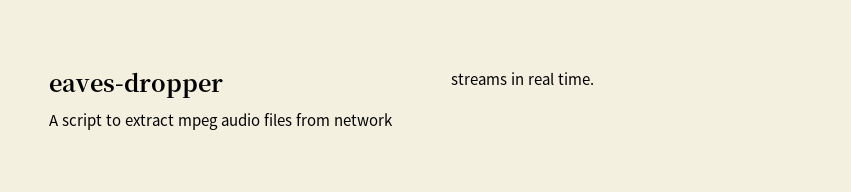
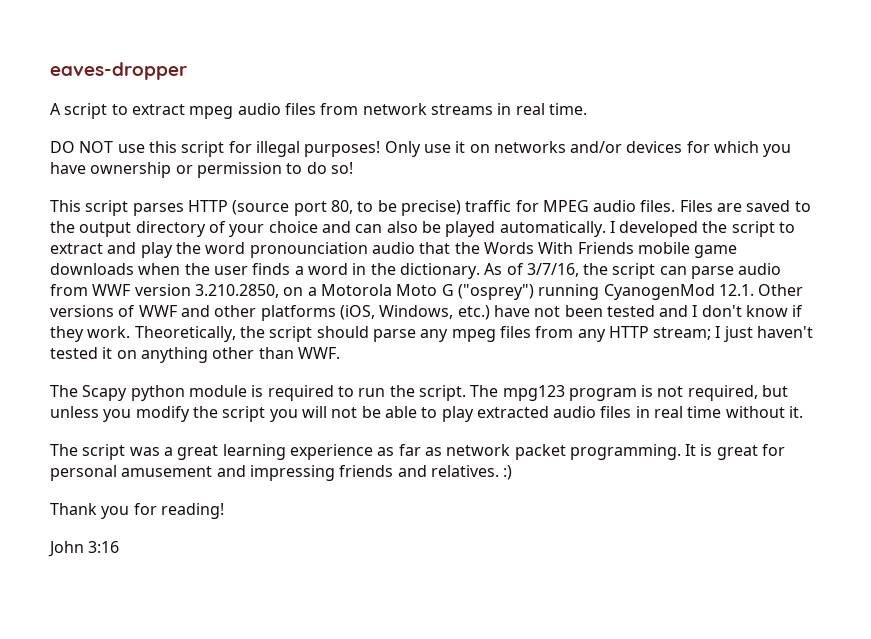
+ DO NOT use this script for illegal purposes! Only use it on networks and/or devices for which you have ownership or permission to do so!
+ This script parses HTTP (source port 80, to be precise) traffic for MPEG audio files. Files are saved to the output directory of your choice and can also be played automatically. I developed the script to extract and play the word pronounciation audio that the Words With Friends mobile game downloads when the user finds a word in the dictionary. As of 3/7/16, the script can parse audio from WWF version 3.210.2850, on a Motorola Moto G ("osprey") running CyanogenMod 12.1. Other versions of WWF and other platforms (iOS, Windows, etc.) have not been tested and I don't know if they work. Theoretically, the script should parse any mpeg files from any HTTP stream; I just haven't tested it on anything other than WWF.
+ The Scapy python module is required to run the script. The mpg123 program is not required, but unless you modify the script you will not be able to play extracted audio files in real time without it.
+ The script was a great learning experience as far as network packet programming. It is great for personal amusement and impressing friends and relatives. :)
+ Thank you for reading!
+ John 3:16

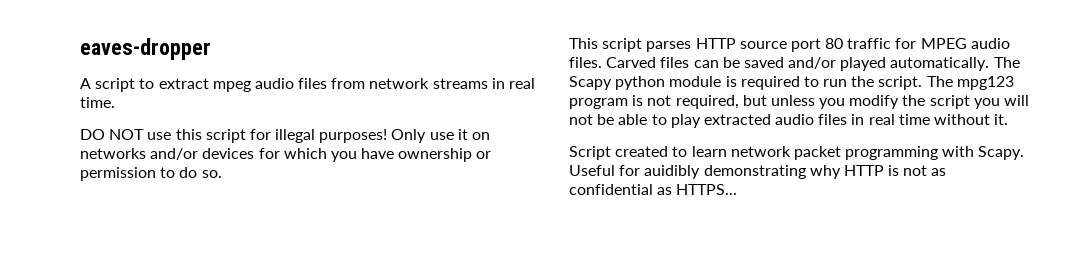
- Only use it on networks and/or devices for which you have ownership or permission to do so!
+ Only use it on networks and/or devices for which you have ownership or permission to do so.
- This script parses HTTP (source port 80, to be precise) traffic for MPEG audio files.
+ This script parses HTTP source port 80 traffic for MPEG audio files.
- Files are saved to the output directory of your choice and can also be played automatically. I developed the script to extract and play the word pronounciation audio that the Words With Friends mobile game downloads when the user finds a word in the dictionary. As of 3/7/16, the script can parse audio from WWF version 3.210.2850, on a Motorola Moto G ("osprey") running CyanogenMod 12.1. Other versions of WWF and other platforms (iOS, Windows, etc.) have not been tested and I don't know if they work. Theoretically, the script should parse any mpeg files from any HTTP stream; I just haven't tested it on anything other than WWF.
- The Scapy python module is required to run the script.
+ Carved files can be saved and/or played automatically. The Scapy python module is required to run the script.
- The script was a great learning experience as far as network packet programming. It is great for personal amusement and impressing friends and relatives. :)
- Thank you for reading!
- John 3:16
+ Script created to learn network packet programming with Scapy. Useful for auidibly demonstrating why HTTP is not as confidential as HTTPS...

